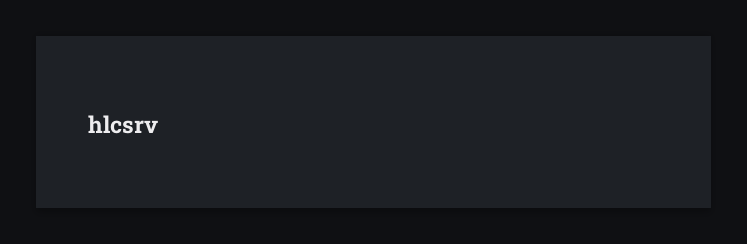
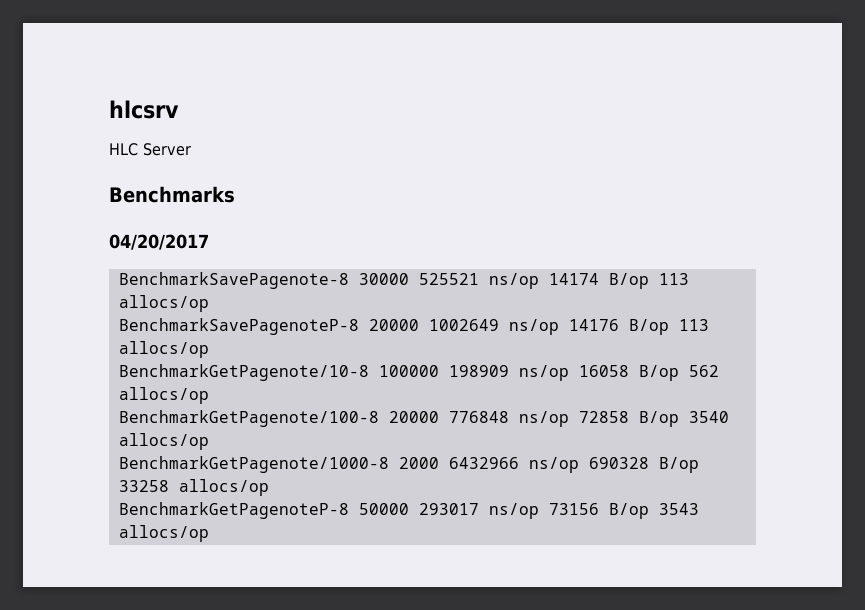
+ HLC Server
+ Benchmarks
+ 04/20/2017
+ BenchmarkSavePagenote-8 30000 525521 ns/op 14174 B/op 113 allocs/op
+ BenchmarkSavePagenoteP-8 20000 1002649 ns/op 14176 B/op 113 allocs/op
+ BenchmarkGetPagenote/10-8 100000 198909 ns/op 16058 B/op 562 allocs/op
+ BenchmarkGetPagenote/100-8 20000 776848 ns/op 72858 B/op 3540 allocs/op
+ BenchmarkGetPagenote/1000-8 2000 6432966 ns/op 690328 B/op 33258 allocs/op
+ BenchmarkGetPagenoteP-8 50000 293017 ns/op 73156 B/op 3543 allocs/op

